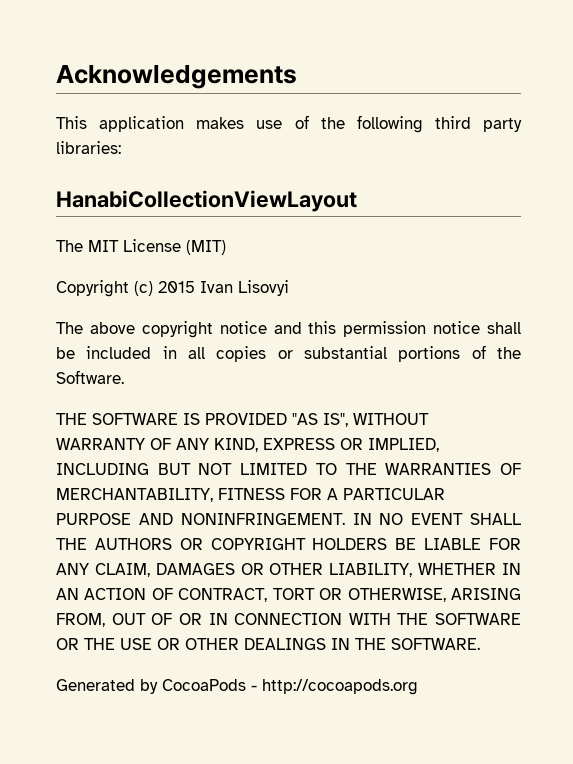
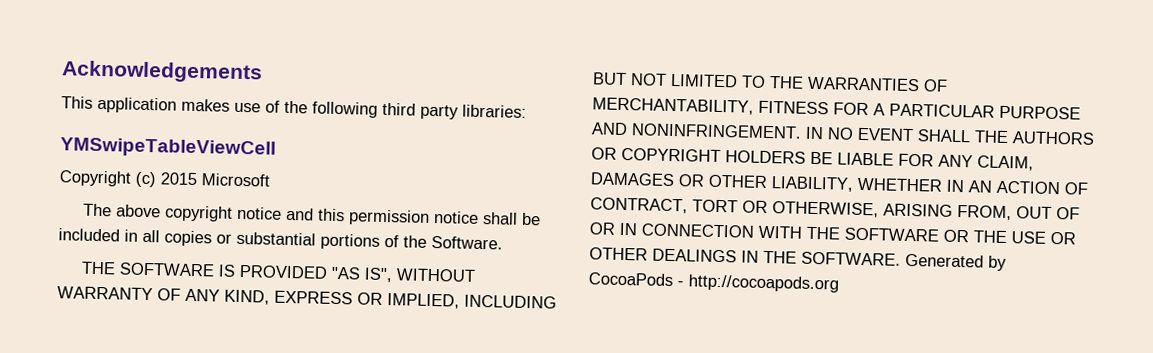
- HanabiCollectionViewLayout
- The MIT License (MIT)
+ YMSwipeTableViewCell
- Copyright (c) 2015 Ivan Lisovyi
+ Copyright (c) 2015 Microsoft
- IN NO EVENT SHALL THE AUTHORS OR COPYRIGHT HOLDERS BE LIABLE FOR ANY CLAIM, DAMAGES OR OTHER LIABILITY, WHETHER IN AN ACTION OF CONTRACT, TORT OR OTHERWISE, ARISING FROM, OUT OF OR IN CONNECTION WITH THE SOFTWARE OR THE USE OR OTHER DEALINGS IN THE SOFTWARE.
- Generated by CocoaPods - http://cocoapods.org
+ IN NO EVENT SHALL THE AUTHORS OR COPYRIGHT HOLDERS BE LIABLE FOR ANY CLAIM, DAMAGES OR OTHER LIABILITY, WHETHER IN AN ACTION OF CONTRACT, TORT OR OTHERWISE, ARISING FROM, OUT OF OR IN CONNECTION WITH THE SOFTWARE OR THE USE OR OTHER DEALINGS IN THE SOFTWARE. Generated by CocoaPods - http://cocoapods.org

